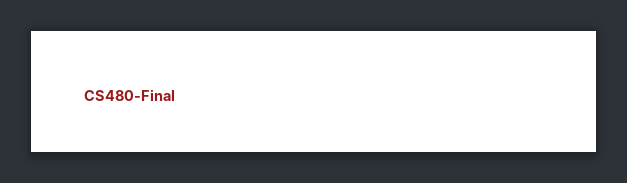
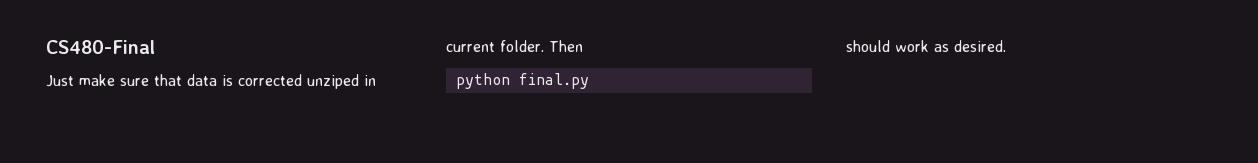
+ Just make sure that data is corrected unziped in current folder. Then
+ python final.py
+ should work as desired.

